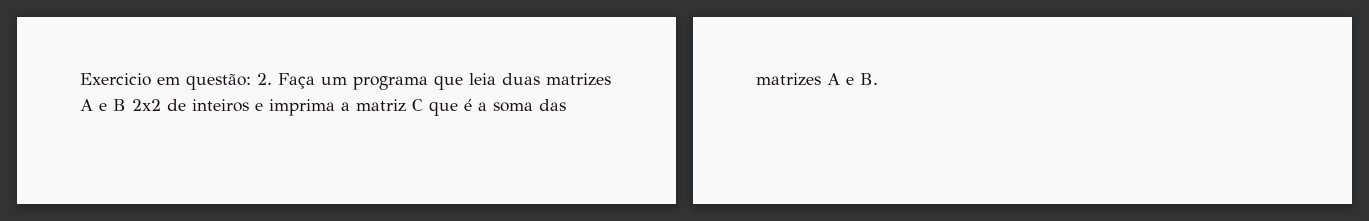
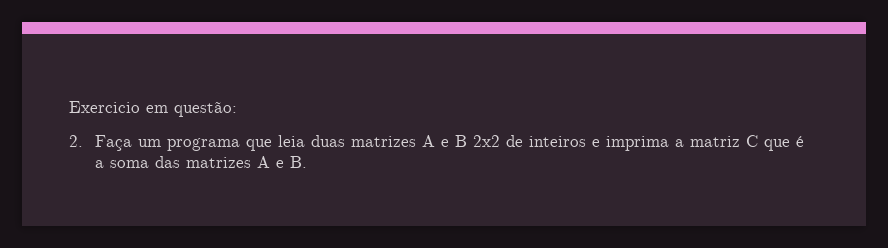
- Exercicio em questão: 2. Faça um programa que leia duas matrizes A e B 2x2 de inteiros e imprima a matriz C que é a soma das matrizes A e B.
+ Exercicio em questão:
+ 2. Faça um programa que leia duas matrizes A e B 2x2 de inteiros e imprima a matriz C que é a soma das matrizes A e B.

